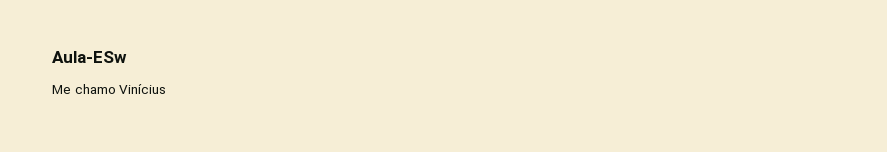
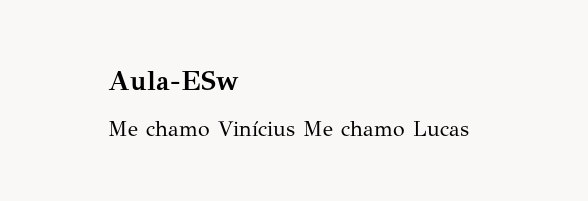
- Me chamo Vinícius
+ Me chamo Vinícius Me chamo Lucas

